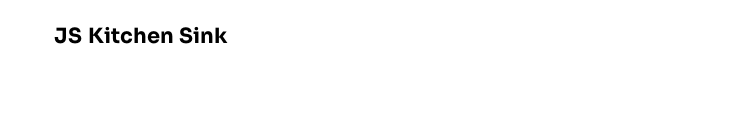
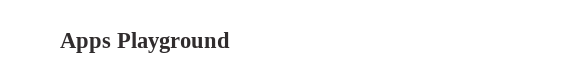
- JS Kitchen Sink
+ Apps Playground

